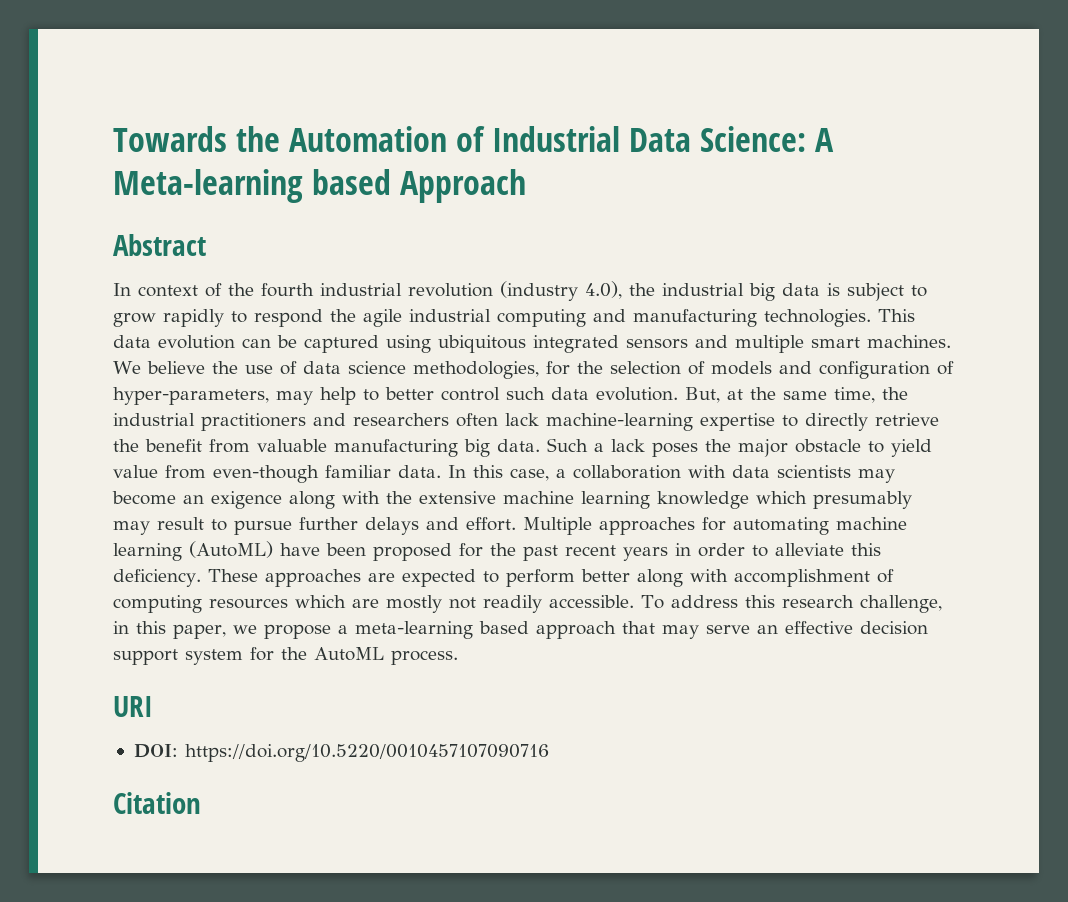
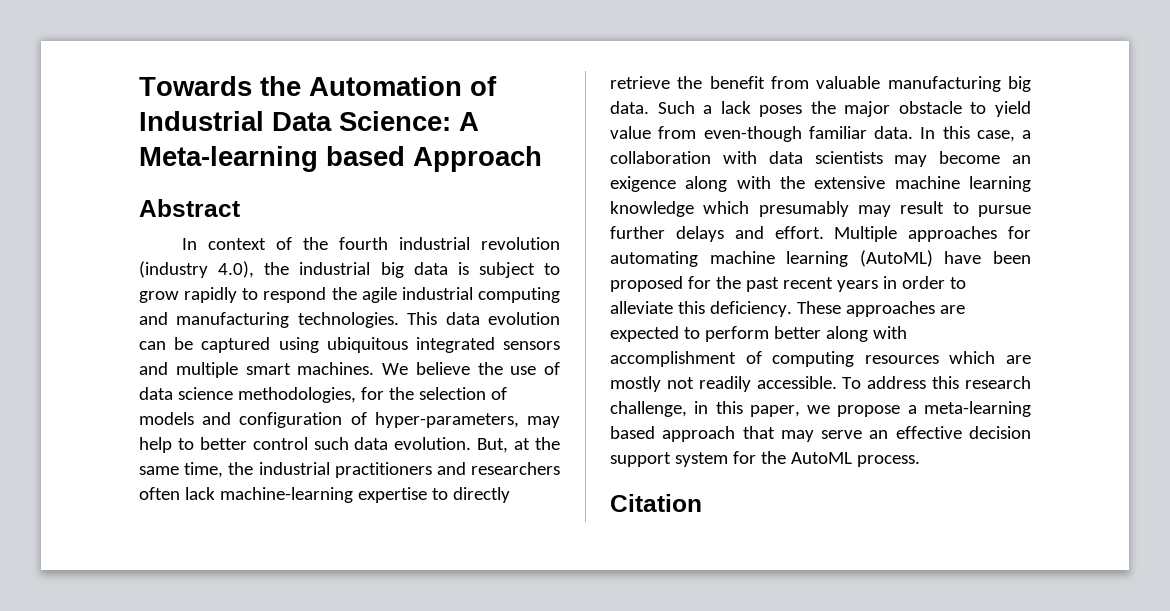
- URI
- DOI: https://doi.org/10.5220/0010457107090716

